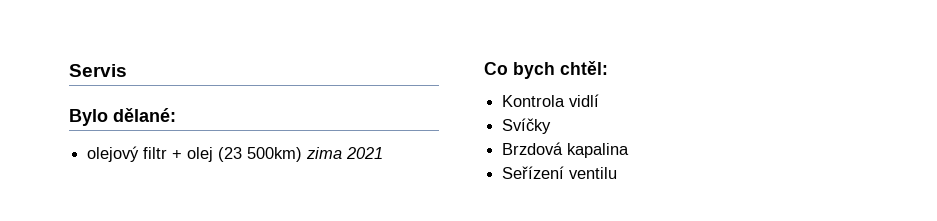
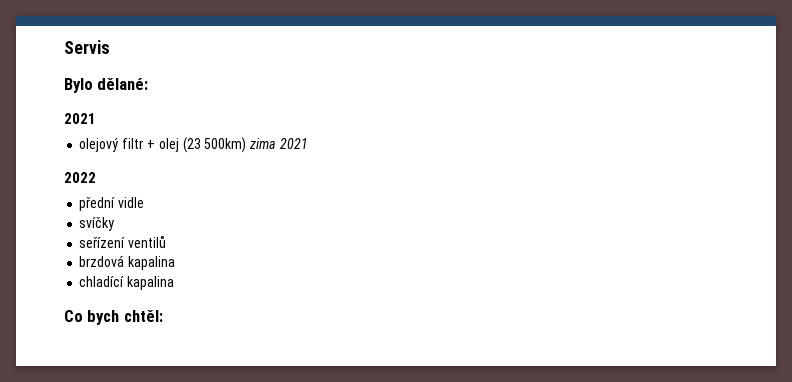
  Bylo dělané:
+ 2021
+ 2022
+ přední vidle
+ svíčky
+ seřízení ventilů
+ brzdová kapalina
+ chladící kapalina
  Co bych chtěl:
- Kontrola vidlí
- Svíčky
- Brzdová kapalina
- Seřízení ventilu

